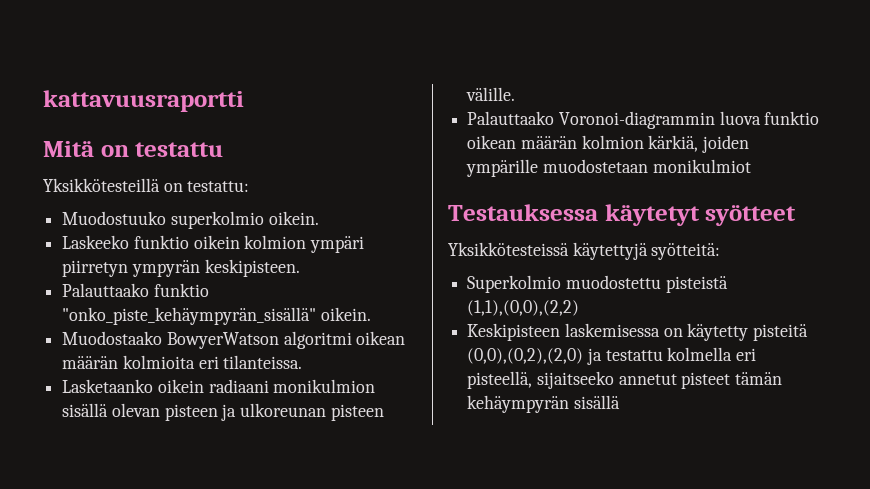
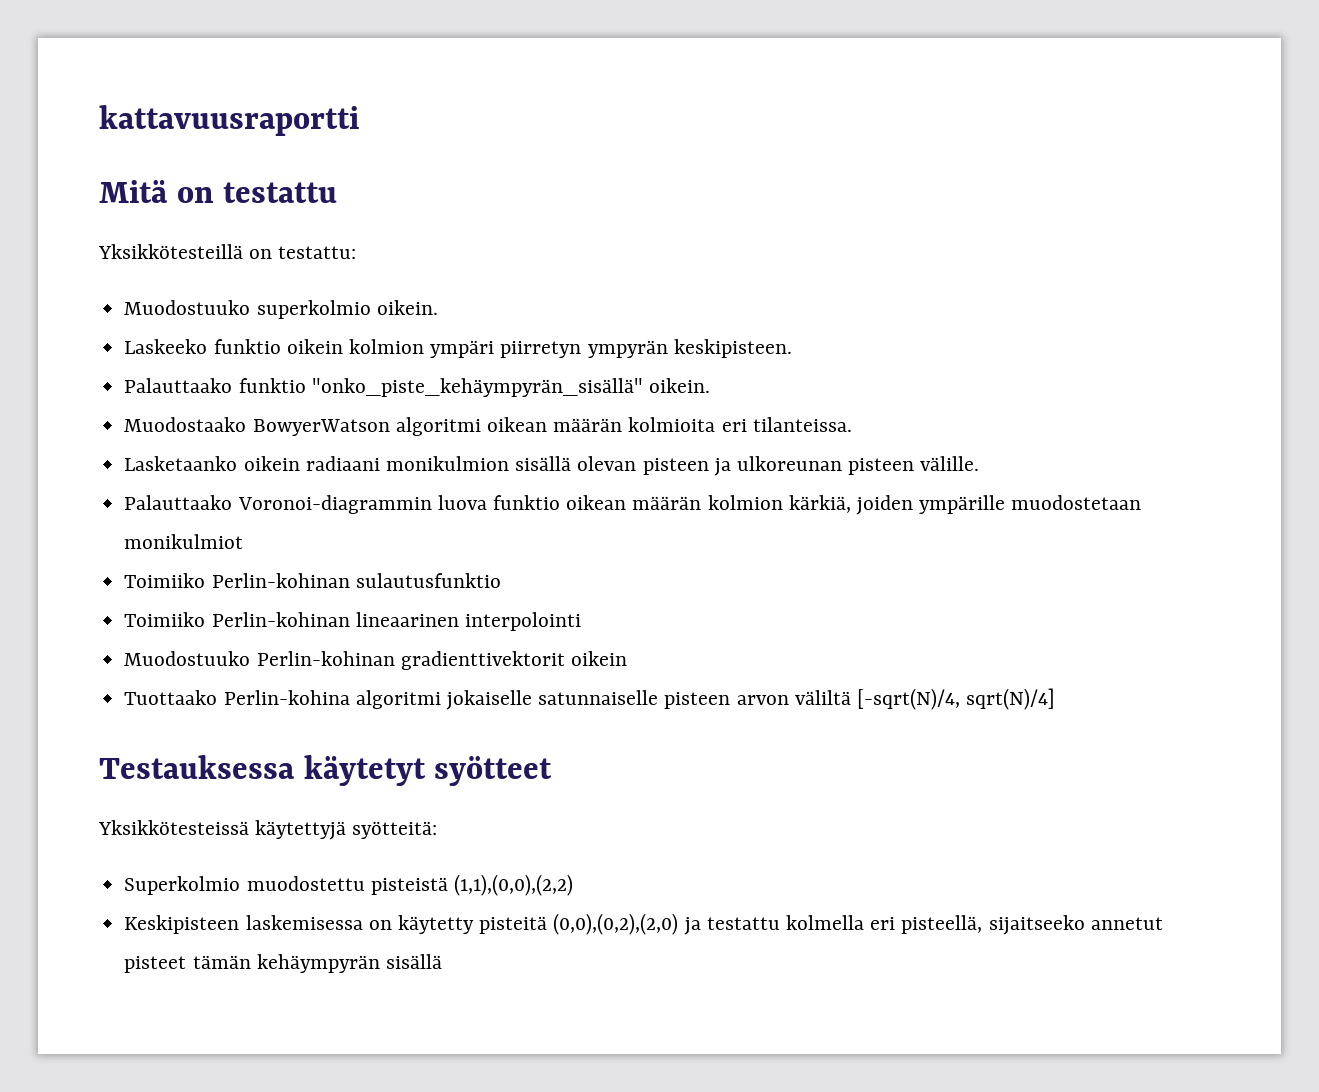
+ Toimiiko Perlin-kohinan sulautusfunktio
+ Toimiiko Perlin-kohinan lineaarinen interpolointi
+ Muodostuuko Perlin-kohinan gradienttivektorit oikein
+ Tuottaako Perlin-kohina algoritmi jokaiselle satunnaiselle pisteen arvon väliltä [-sqrt(N)/4, sqrt(N)/4]

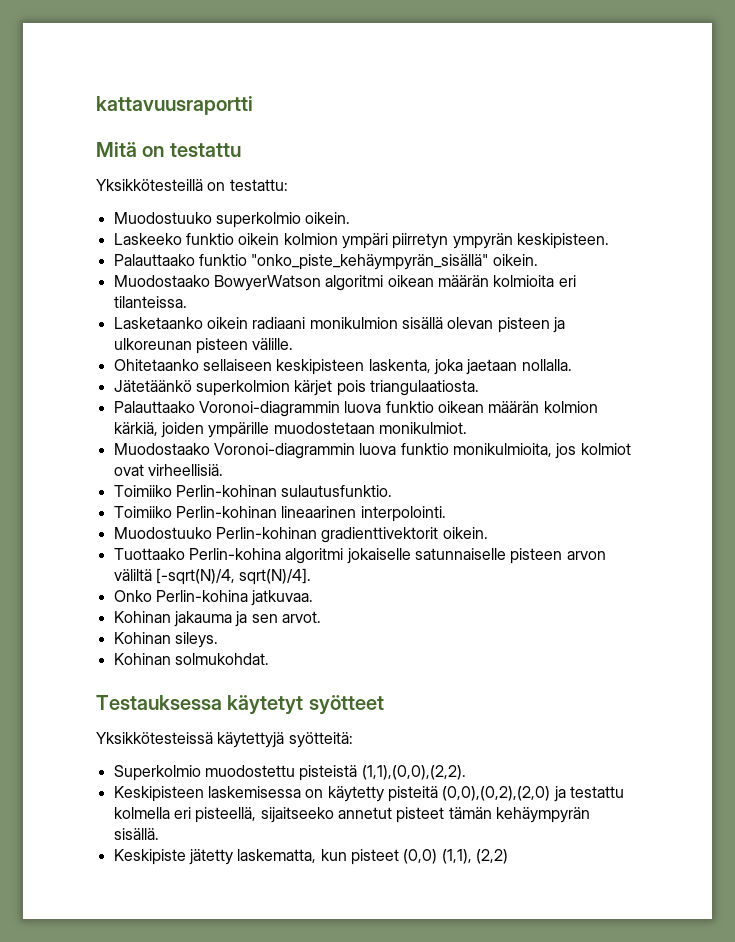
+ Ohitetaanko sellaiseen keskipisteen laskenta, joka jaetaan nollalla.
+ Jätetäänkö superkolmion kärjet pois triangulaatiosta.
- Palauttaako Voronoi-diagrammin luova funktio oikean määrän kolmion kärkiä, joiden ympärille muodostetaan monikulmiot
- Toimiiko Perlin-kohinan sulautusfunktio
+ Palauttaako Voronoi-diagrammin luova funktio oikean määrän kolmion kärkiä, joiden ympärille muodostetaan monikulmiot.
+ Muodostaako Voronoi-diagrammin luova funktio monikulmioita, jos kolmiot ovat virheellisiä.
+ Toimiiko Perlin-kohinan sulautusfunktio.
- Toimiiko Perlin-kohinan lineaarinen interpolointi
+ Toimiiko Perlin-kohinan lineaarinen interpolointi.
- Muodostuuko Perlin-kohinan gradienttivektorit oikein
+ Muodostuuko Perlin-kohinan gradienttivektorit oikein.
- Tuottaako Perlin-kohina algoritmi jokaiselle satunnaiselle pisteen arvon väliltä [-sqrt(N)/4, sqrt(N)/4]
+ Tuottaako Perlin-kohina algoritmi jokaiselle satunnaiselle pisteen arvon väliltä [-sqrt(N)/4, sqrt(N)/4].
+ Onko Perlin-kohina jatkuvaa.
+ Kohinan jakauma ja sen arvot.
+ Kohinan sileys.
+ Kohinan solmukohdat.
- Superkolmio muodostettu pisteistä (1,1),(0,0),(2,2)
+ Superkolmio muodostettu pisteistä (1,1),(0,0),(2,2).
- Keskipisteen laskemisessa on käytetty pisteitä (0,0),(0,2),(2,0) ja testattu kolmella eri pisteellä, sijaitseeko annetut pisteet tämän kehäympyrän sisällä
+ Keskipisteen laskemisessa on käytetty pisteitä (0,0),(0,2),(2,0) ja testattu kolmella eri pisteellä, sijaitseeko annetut pisteet tämän kehäympyrän sisällä.
+ Keskipiste jätetty laskematta, kun pisteet (0,0) (1,1), (2,2)

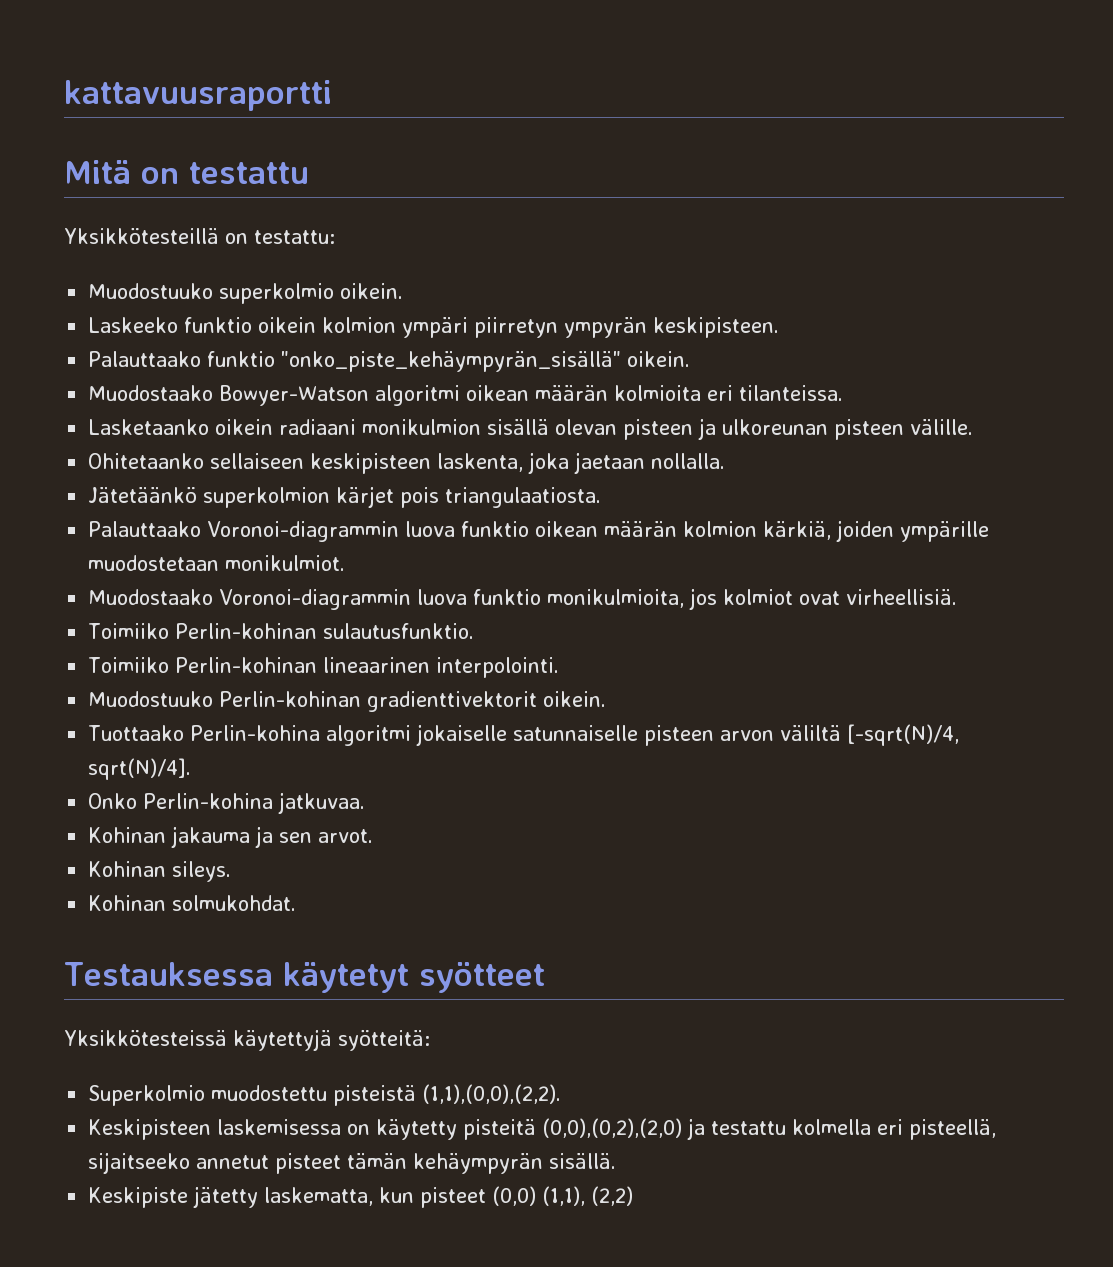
- Muodostaako BowyerWatson algoritmi oikean määrän kolmioita eri tilanteissa.
+ Muodostaako Bowyer-Watson algoritmi oikean määrän kolmioita eri tilanteissa.

